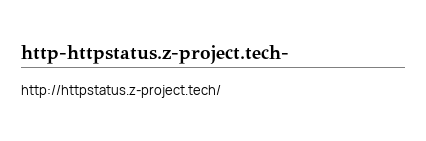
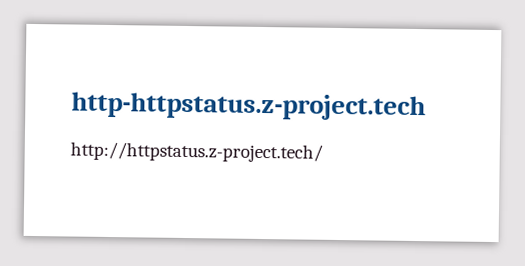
- http-httpstatus.z-project.tech-
+ http-httpstatus.z-project.tech

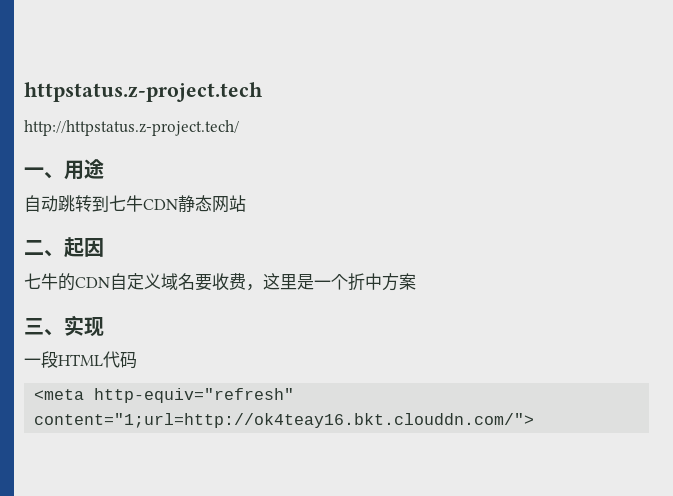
- http-httpstatus.z-project.tech
+ httpstatus.z-project.tech
+ 一、用途
+ 自动跳转到七牛CDN静态网站
+ 二、起因
+ 七牛的CDN自定义域名要收费，这里是一个折中方案
+ 三、实现
+ 一段HTML代码
+ <meta http-equiv="refresh" content="1;url=http://ok4teay16.bkt.clouddn.com/">

